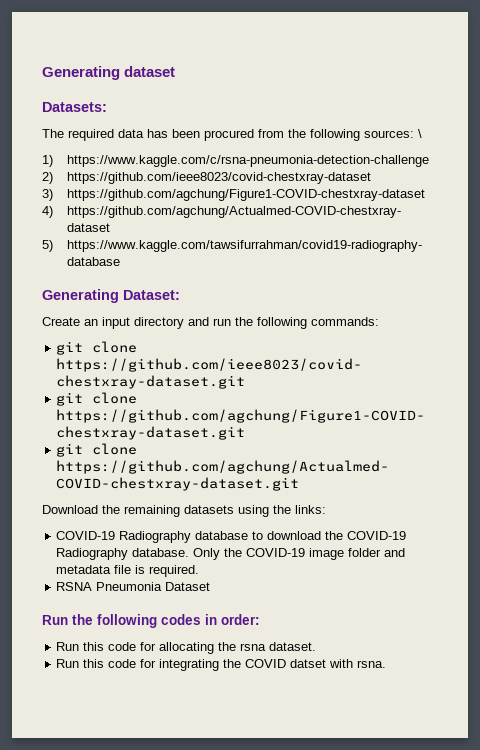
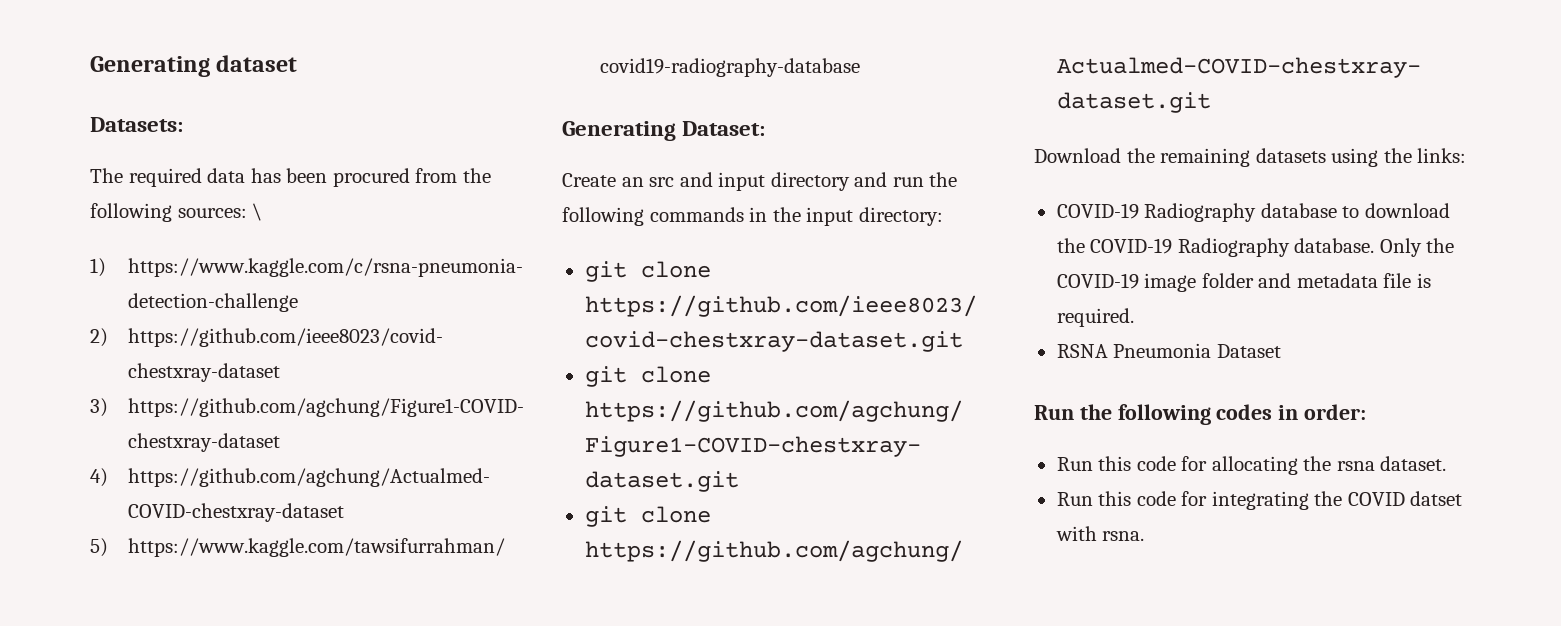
- Create an input directory and run the following commands:
+ Create an src and input directory and run the following commands in the input directory:

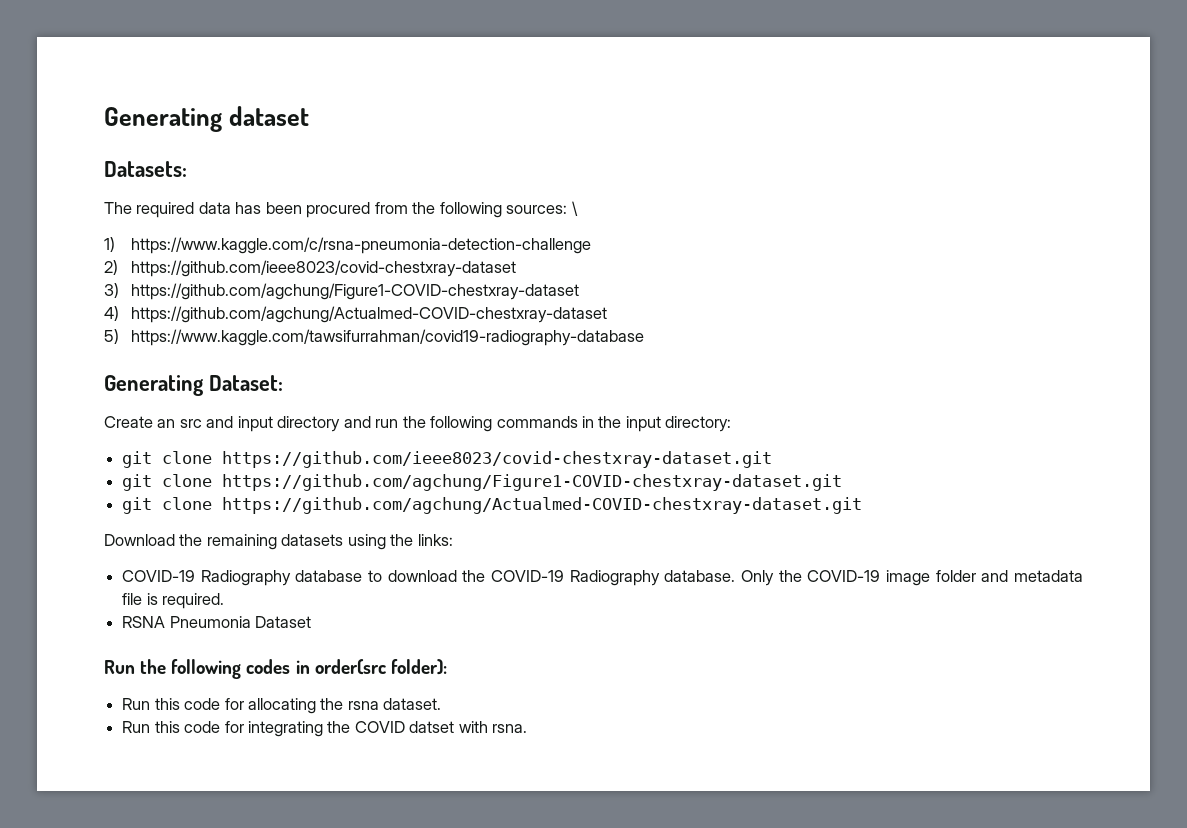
- Run the following codes in order:
+ Run the following codes in order(src folder):

